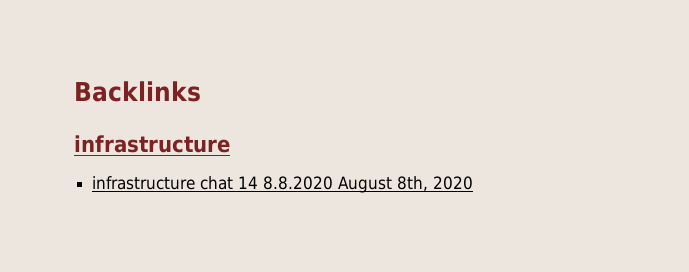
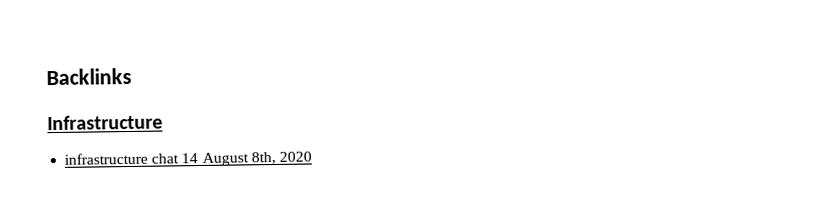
  Backlinks
- infrastructure
+ Infrastructure
- infrastructure chat 14 8.8.2020 August 8th, 2020
+ infrastructure chat 14 August 8th, 2020

